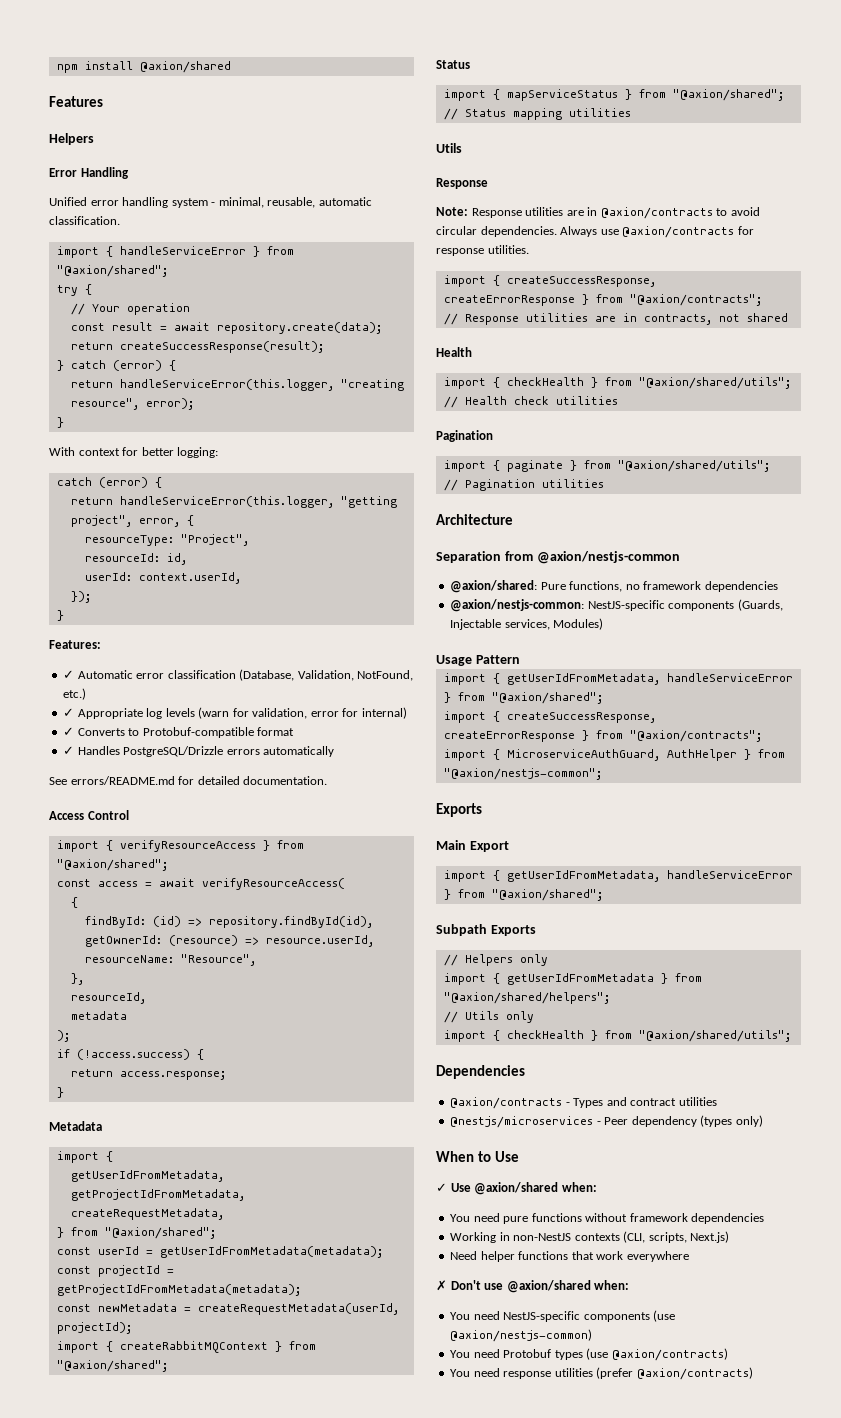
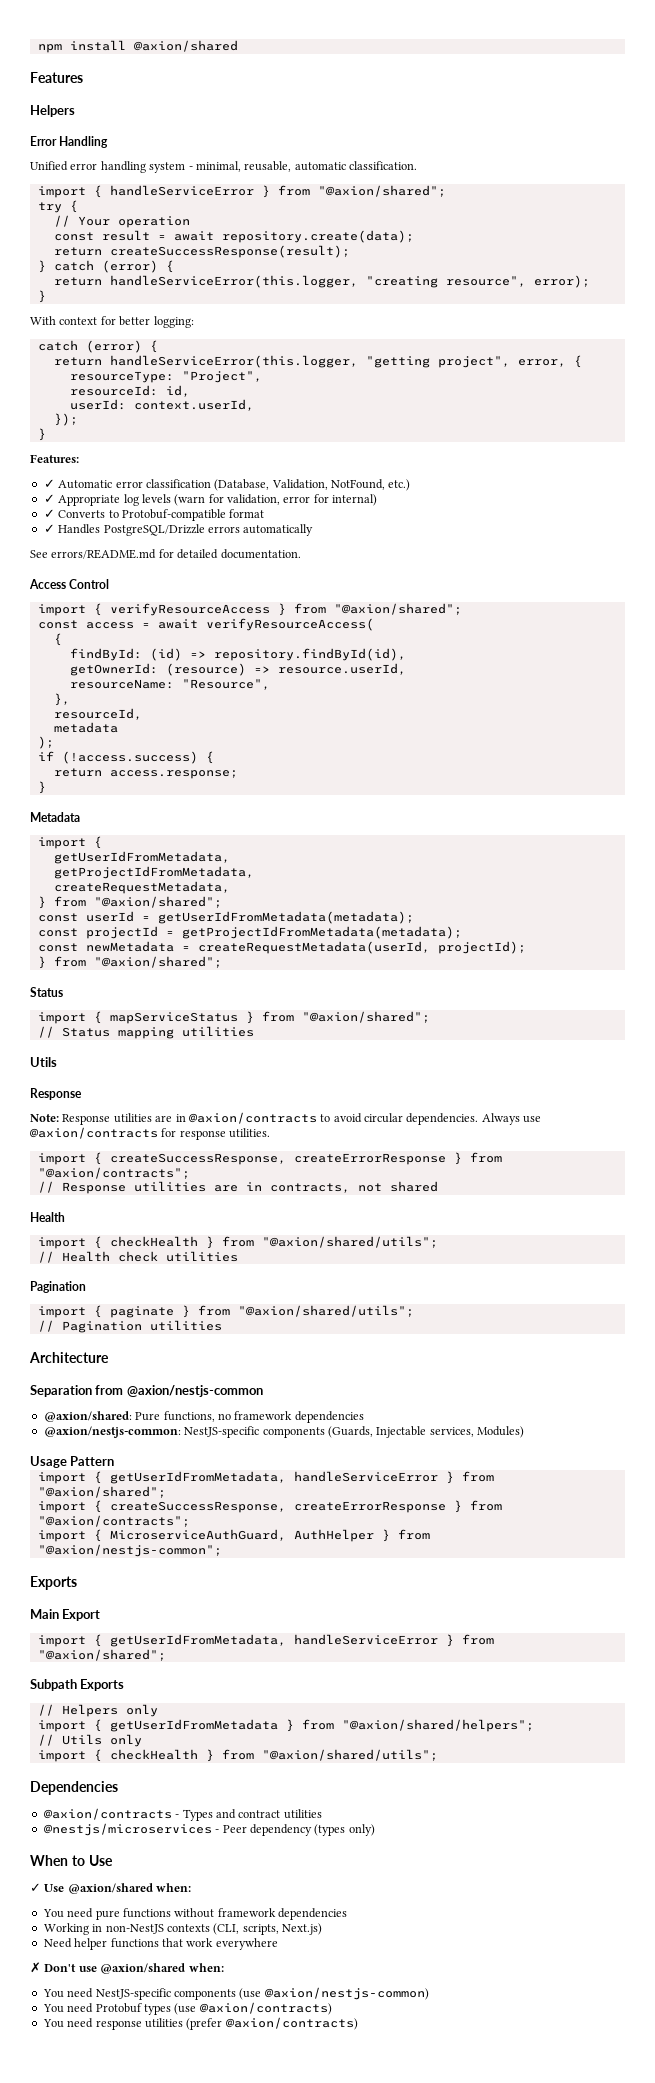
  const newMetadata = createRequestMetadata(userId, projectId);
- import { createRabbitMQContext } from "@axion/shared";
+ } from "@axion/shared";

